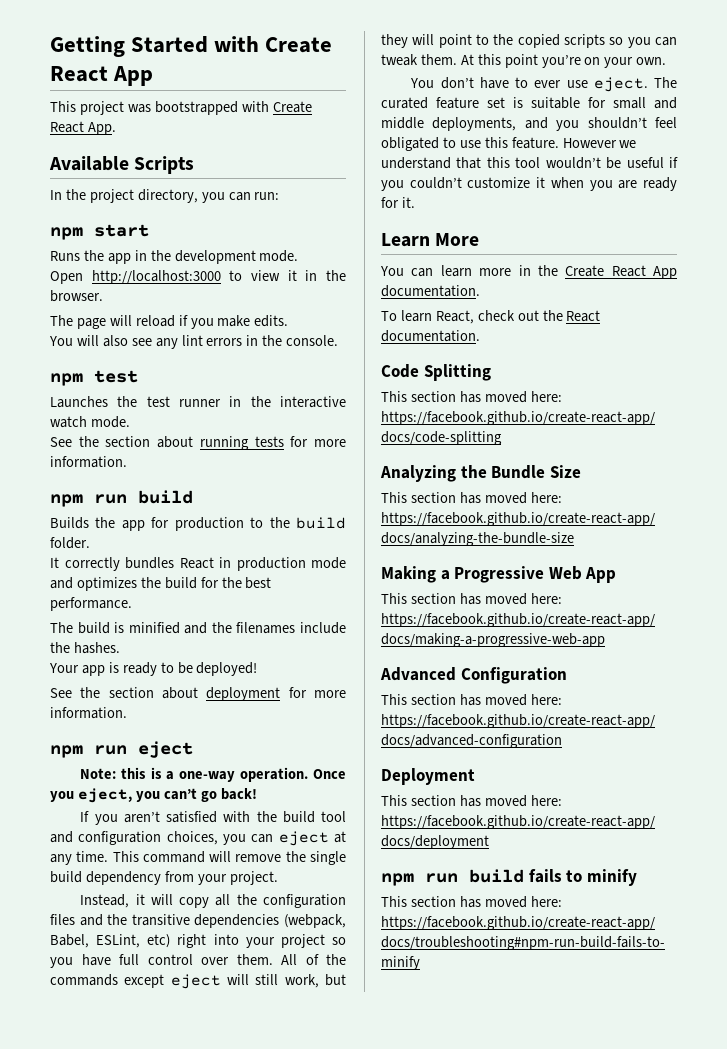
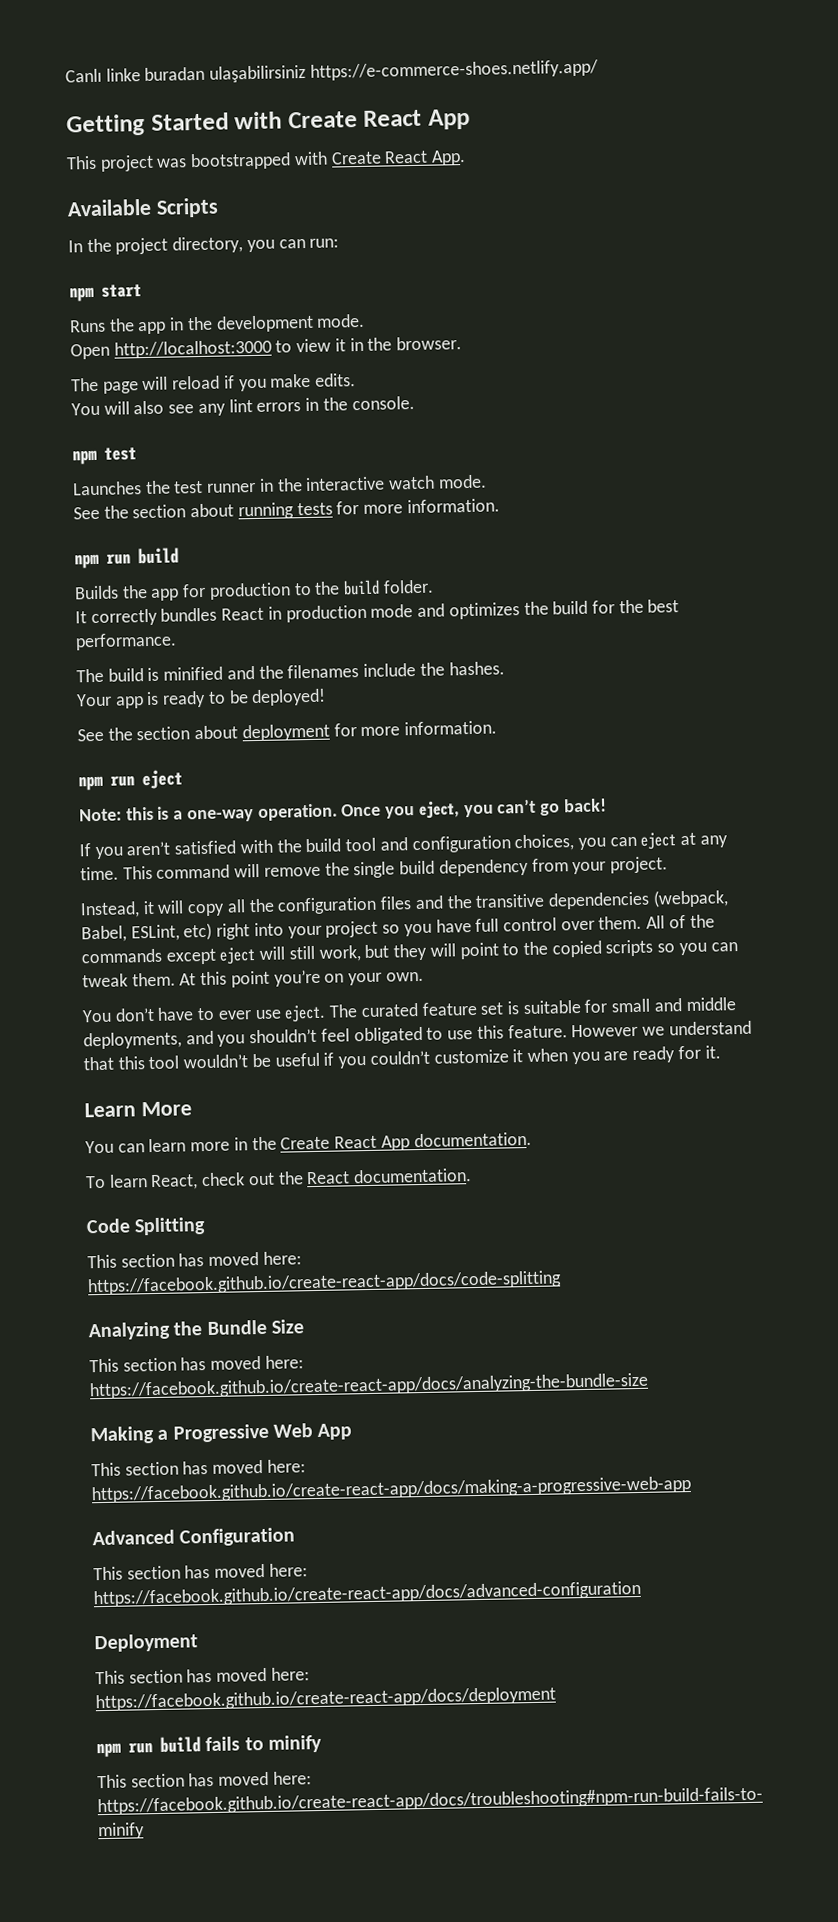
+ Canlı linke buradan ulaşabilirsiniz https://e-commerce-shoes.netlify.app/

